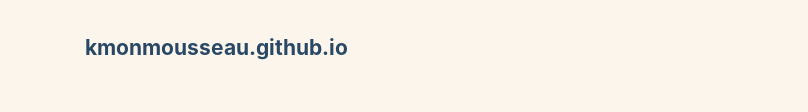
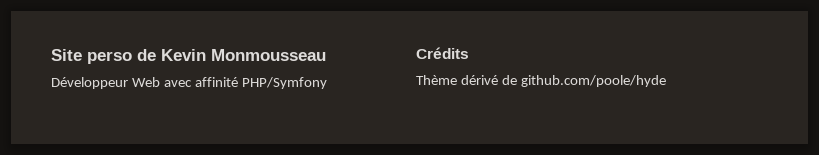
- kmonmousseau.github.io
+ Site perso de Kevin Monmousseau
+ Développeur Web avec affinité PHP/Symfony
+ Crédits
+ Thème dérivé de github.com/poole/hyde

